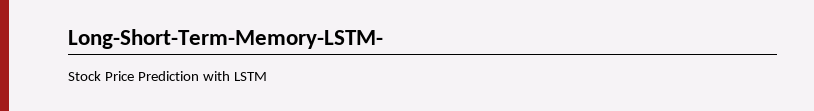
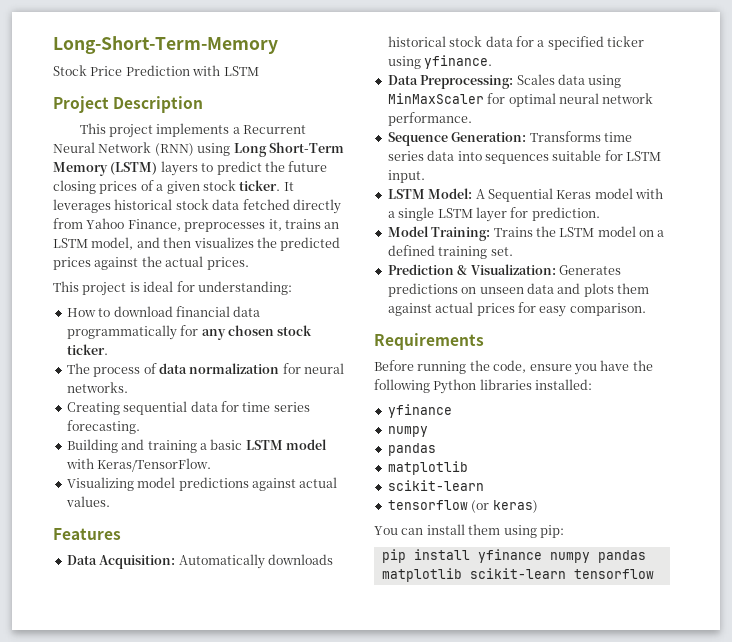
- Long-Short-Term-Memory-LSTM-
+ Long-Short-Term-Memory
+ Project Description
+ This project implements a Recurrent Neural Network (RNN) using Long Short-Term Memory (LSTM) layers to predict the future closing prices of a given stock ticker. It leverages historical stock data fetched directly from Yahoo Finance, preprocesses it, trains an LSTM model, and then visualizes the predicted prices against the actual prices.
+ This project is ideal for understanding:
+ How to download financial data programmatically for any chosen stock ticker.
+ The process of data normalization for neural networks.
+ Creating sequential data for time series forecasting.
+ Building and training a basic LSTM model with Keras/TensorFlow.
+ Visualizing model predictions against actual values.
+ Features
+ Data Acquisition: Automatically downloads historical stock data for a specified ticker using yfinance.
+ Data Preprocessing: Scales data using MinMaxScaler for optimal neural network performance.
+ Sequence Generation: Transforms time series data into sequences suitable for LSTM input.
+ LSTM Model: A Sequential Keras model with a single LSTM layer for prediction.
+ Model Training: Trains the LSTM model on a defined training set.
+ Prediction & Visualization: Generates predictions on unseen data and plots them against actual prices for easy comparison.
+ Requirements
+ Before running the code, ensure you have the following Python libraries installed:
+ yfinance
+ numpy
+ pandas
+ matplotlib
+ scikit-learn
+ tensorflow (or keras)
+ You can install them using pip:
+ pip install yfinance numpy pandas matplotlib scikit-learn tensorflow

